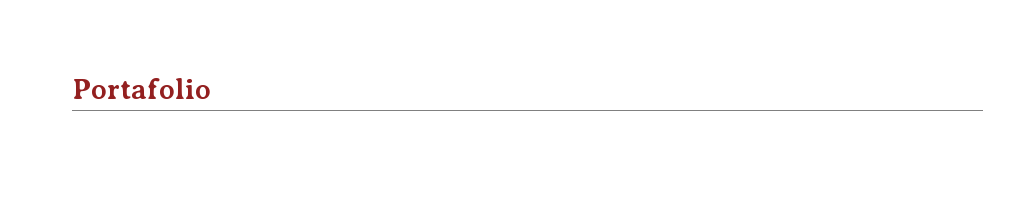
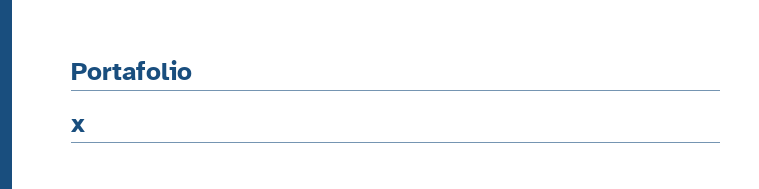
+ x

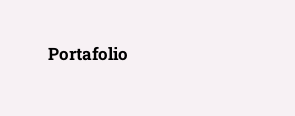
- x

